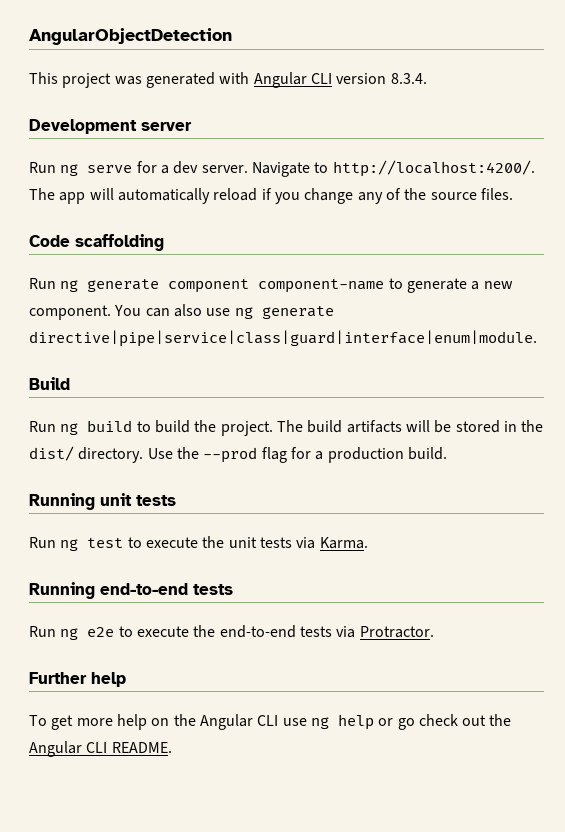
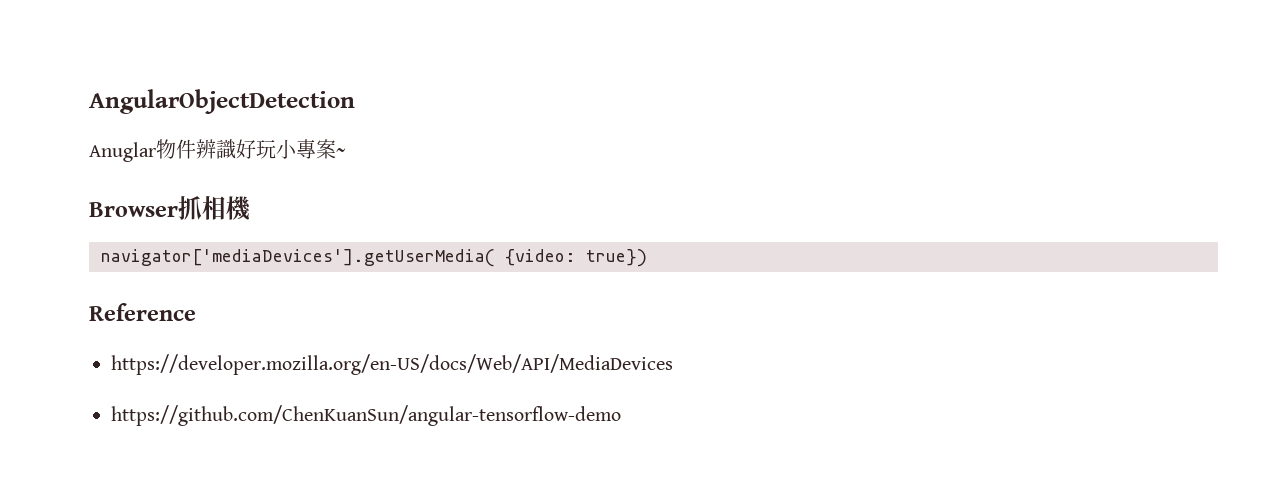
- This project was generated with Angular CLI version 8.3.4.
- Development server
- Run ng serve for a dev server. Navigate to http://localhost:4200/. The app will automatically reload if you change any of the source files.
- Code scaffolding
- Run ng generate component component-name to generate a new component. You can also use ng generate directive|pipe|service|class|guard|interface|enum|module.
- Build
- Run ng build to build the project. The build artifacts will be stored in the dist/ directory. Use the --prod flag for a production build.
- Running unit tests
- Run ng test to execute the unit tests via Karma.
- Running end-to-end tests
- Run ng e2e to execute the end-to-end tests via Protractor.
- Further help
- To get more help on the Angular CLI use ng help or go check out the Angular CLI README.
+ Anuglar物件辨識好玩小專案~
+ Browser抓相機
+ navigator['mediaDevices'].getUserMedia( {video: true})
+ Reference
+ https://developer.mozilla.org/en-US/docs/Web/API/MediaDevices
+ https://github.com/ChenKuanSun/angular-tensorflow-demo

